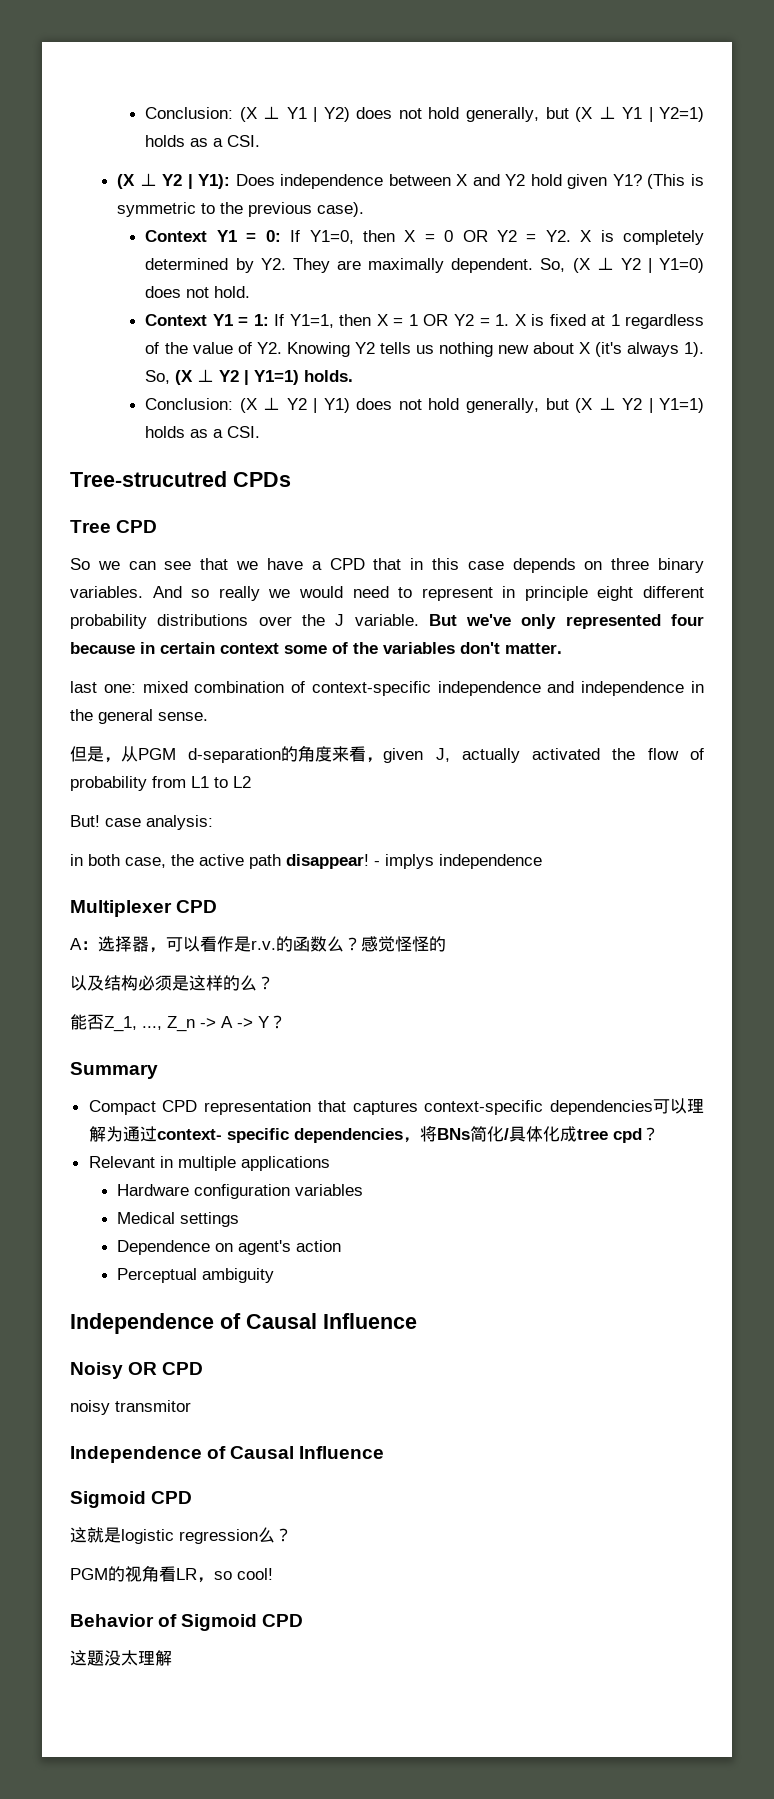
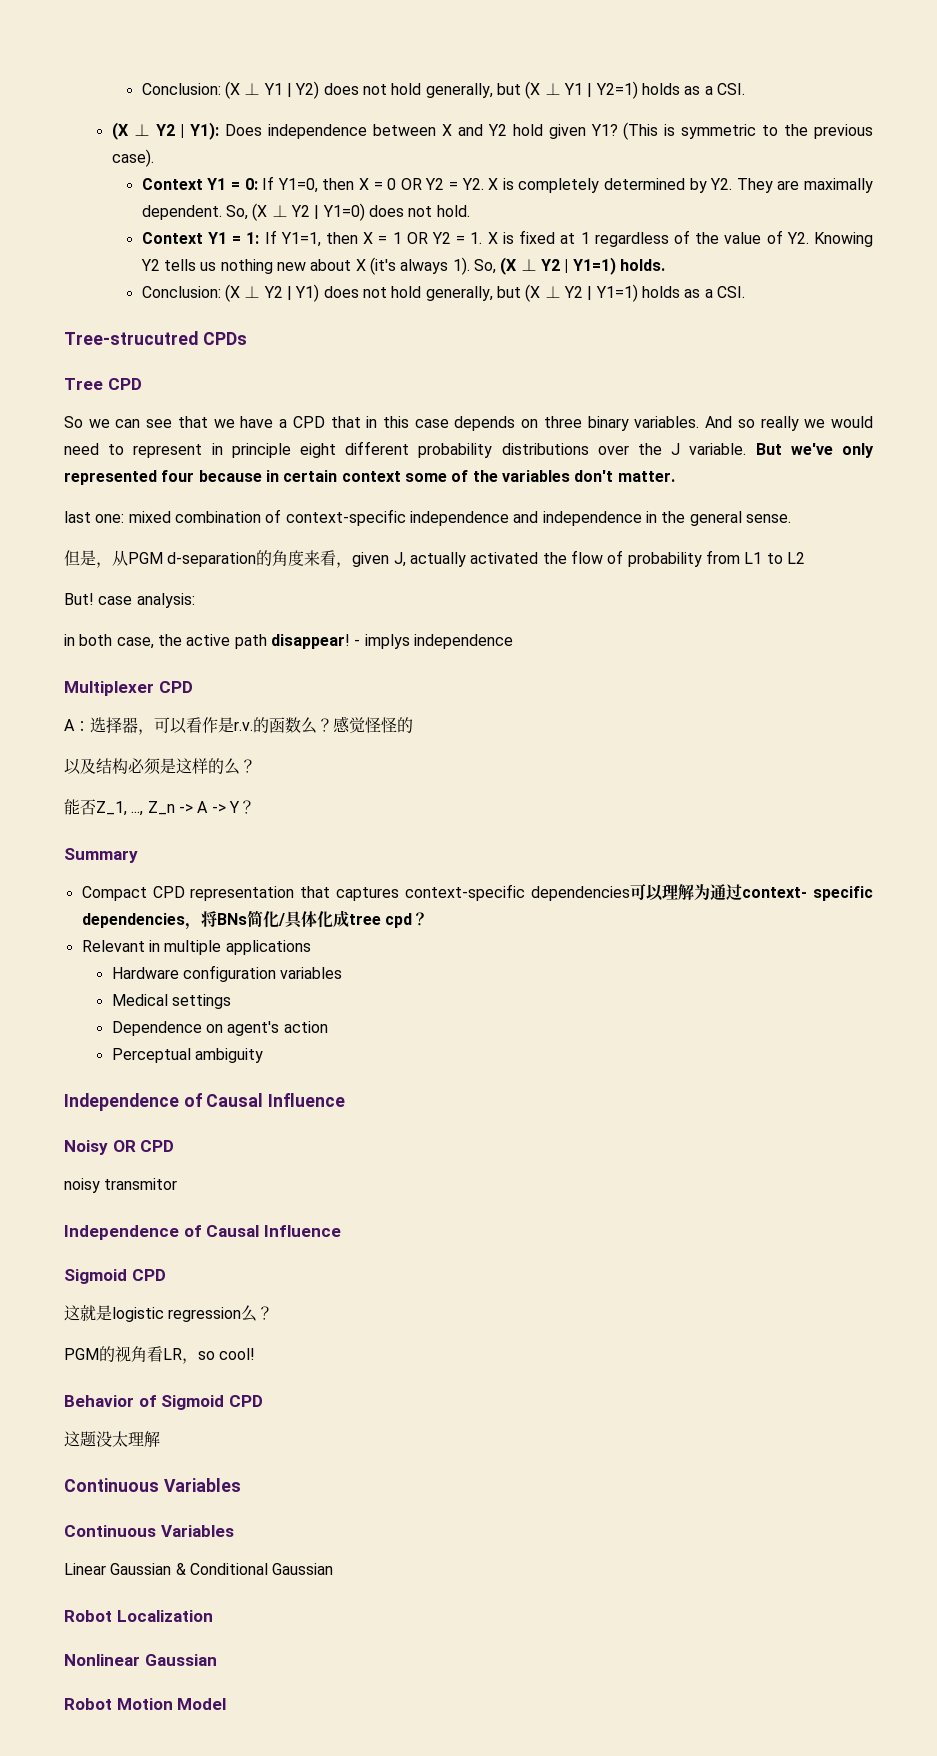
  这题没太理解
+ Continuous Variables
+ Continuous Variables
+ Linear Gaussian & Conditional Gaussian
+ Robot Localization
+ Nonlinear Gaussian
+ Robot Motion Model

